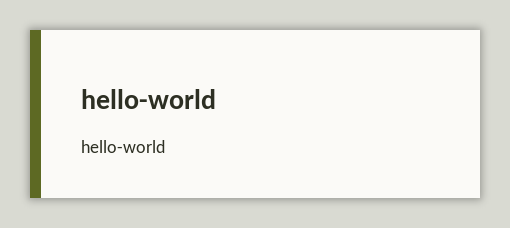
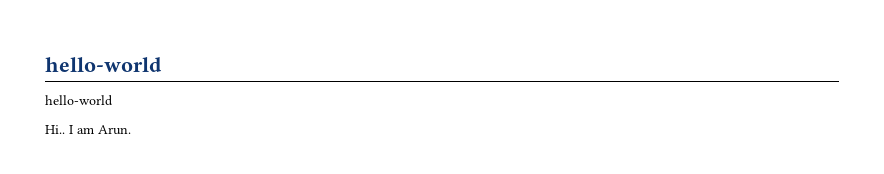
+ Hi.. I am Arun.

